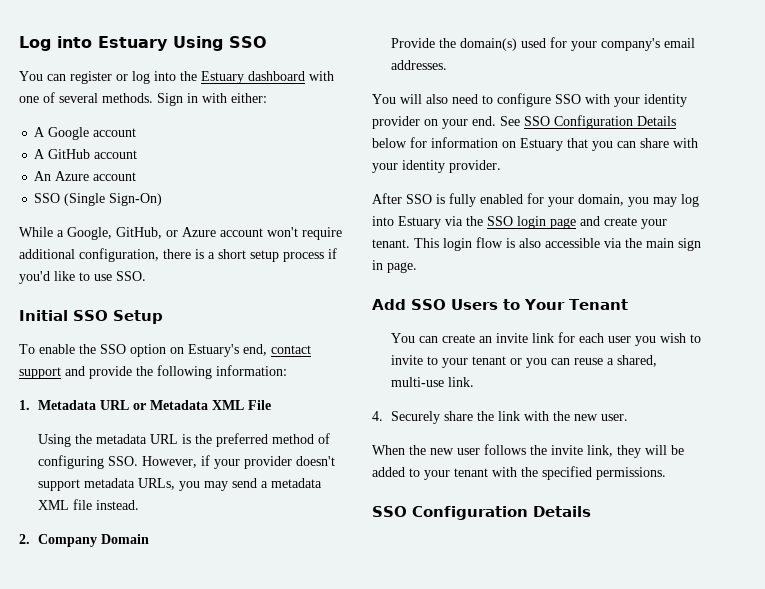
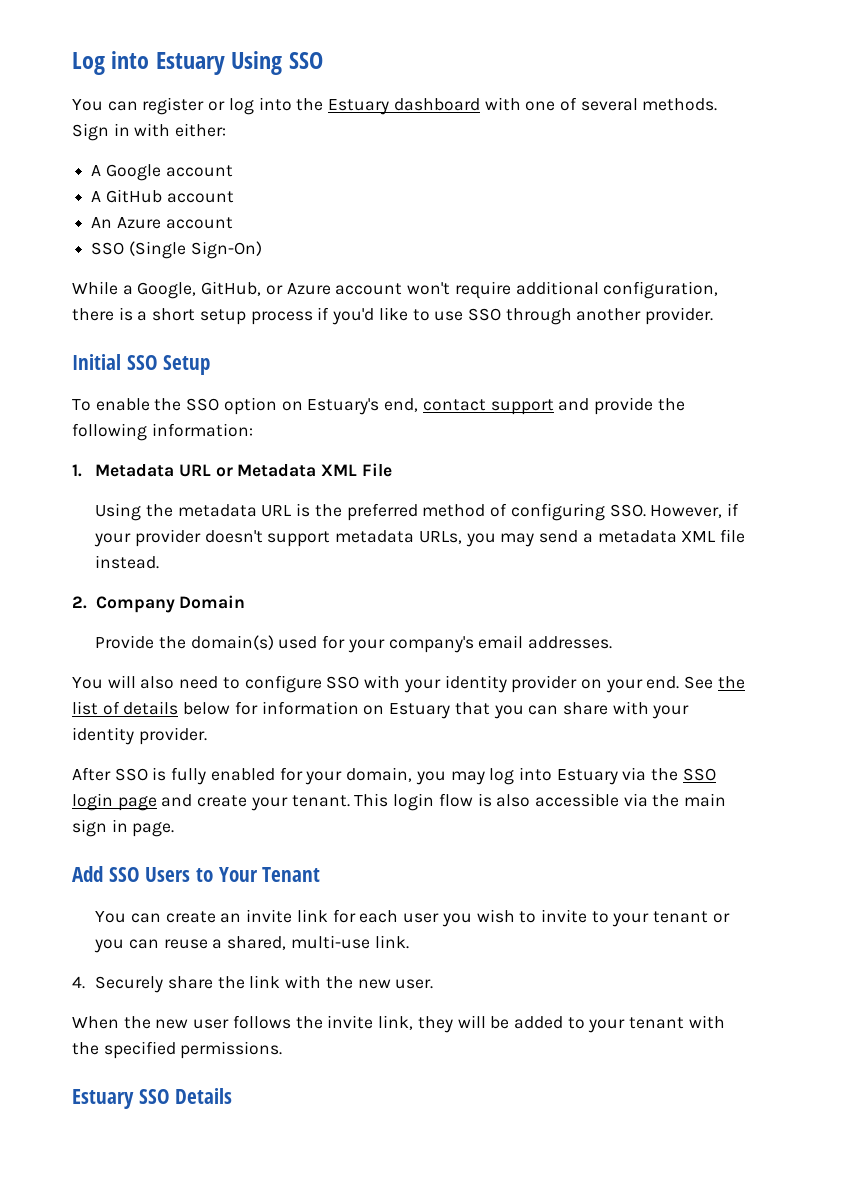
- While a Google, GitHub, or Azure account won't require additional configuration, there is a short setup process if you'd like to use SSO.
+ While a Google, GitHub, or Azure account won't require additional configuration, there is a short setup process if you'd like to use SSO through another provider.
- See SSO Configuration Details below for information on Estuary that you can share with your identity provider.
+ See the list of details below for information on Estuary that you can share with your identity provider.
  When the new user follows the invite link, they will be added to your tenant with the specified permissions.
- SSO Configuration Details
+ Estuary SSO Details

